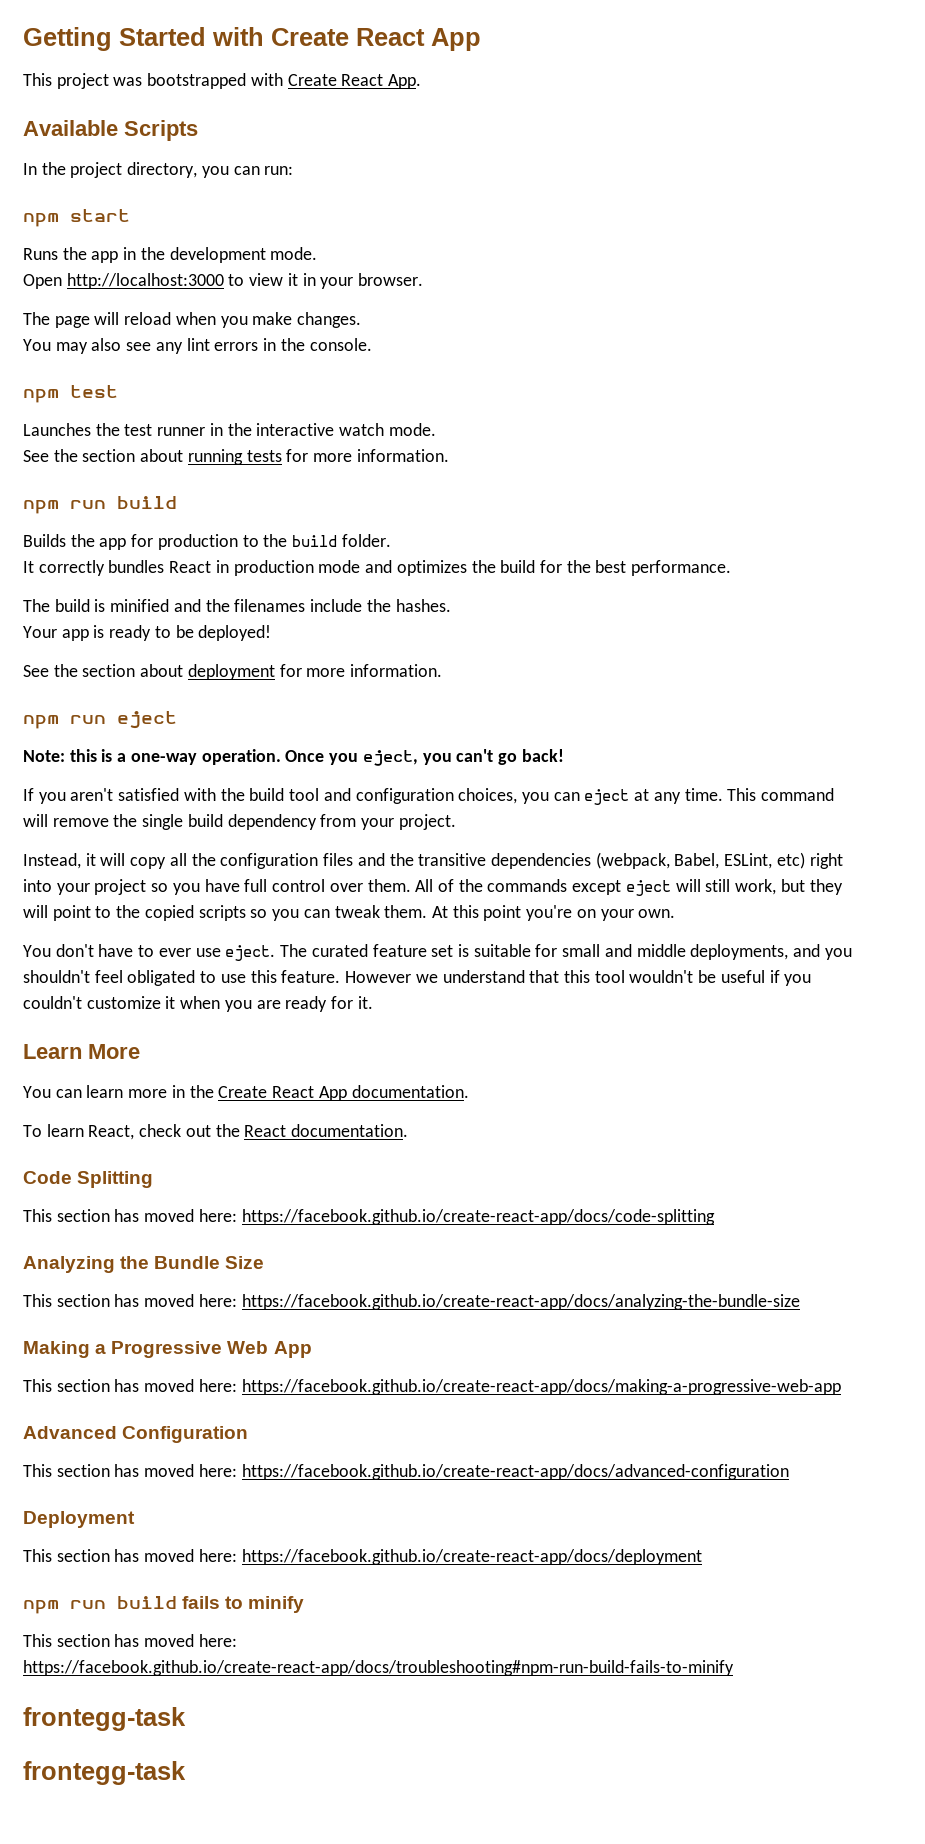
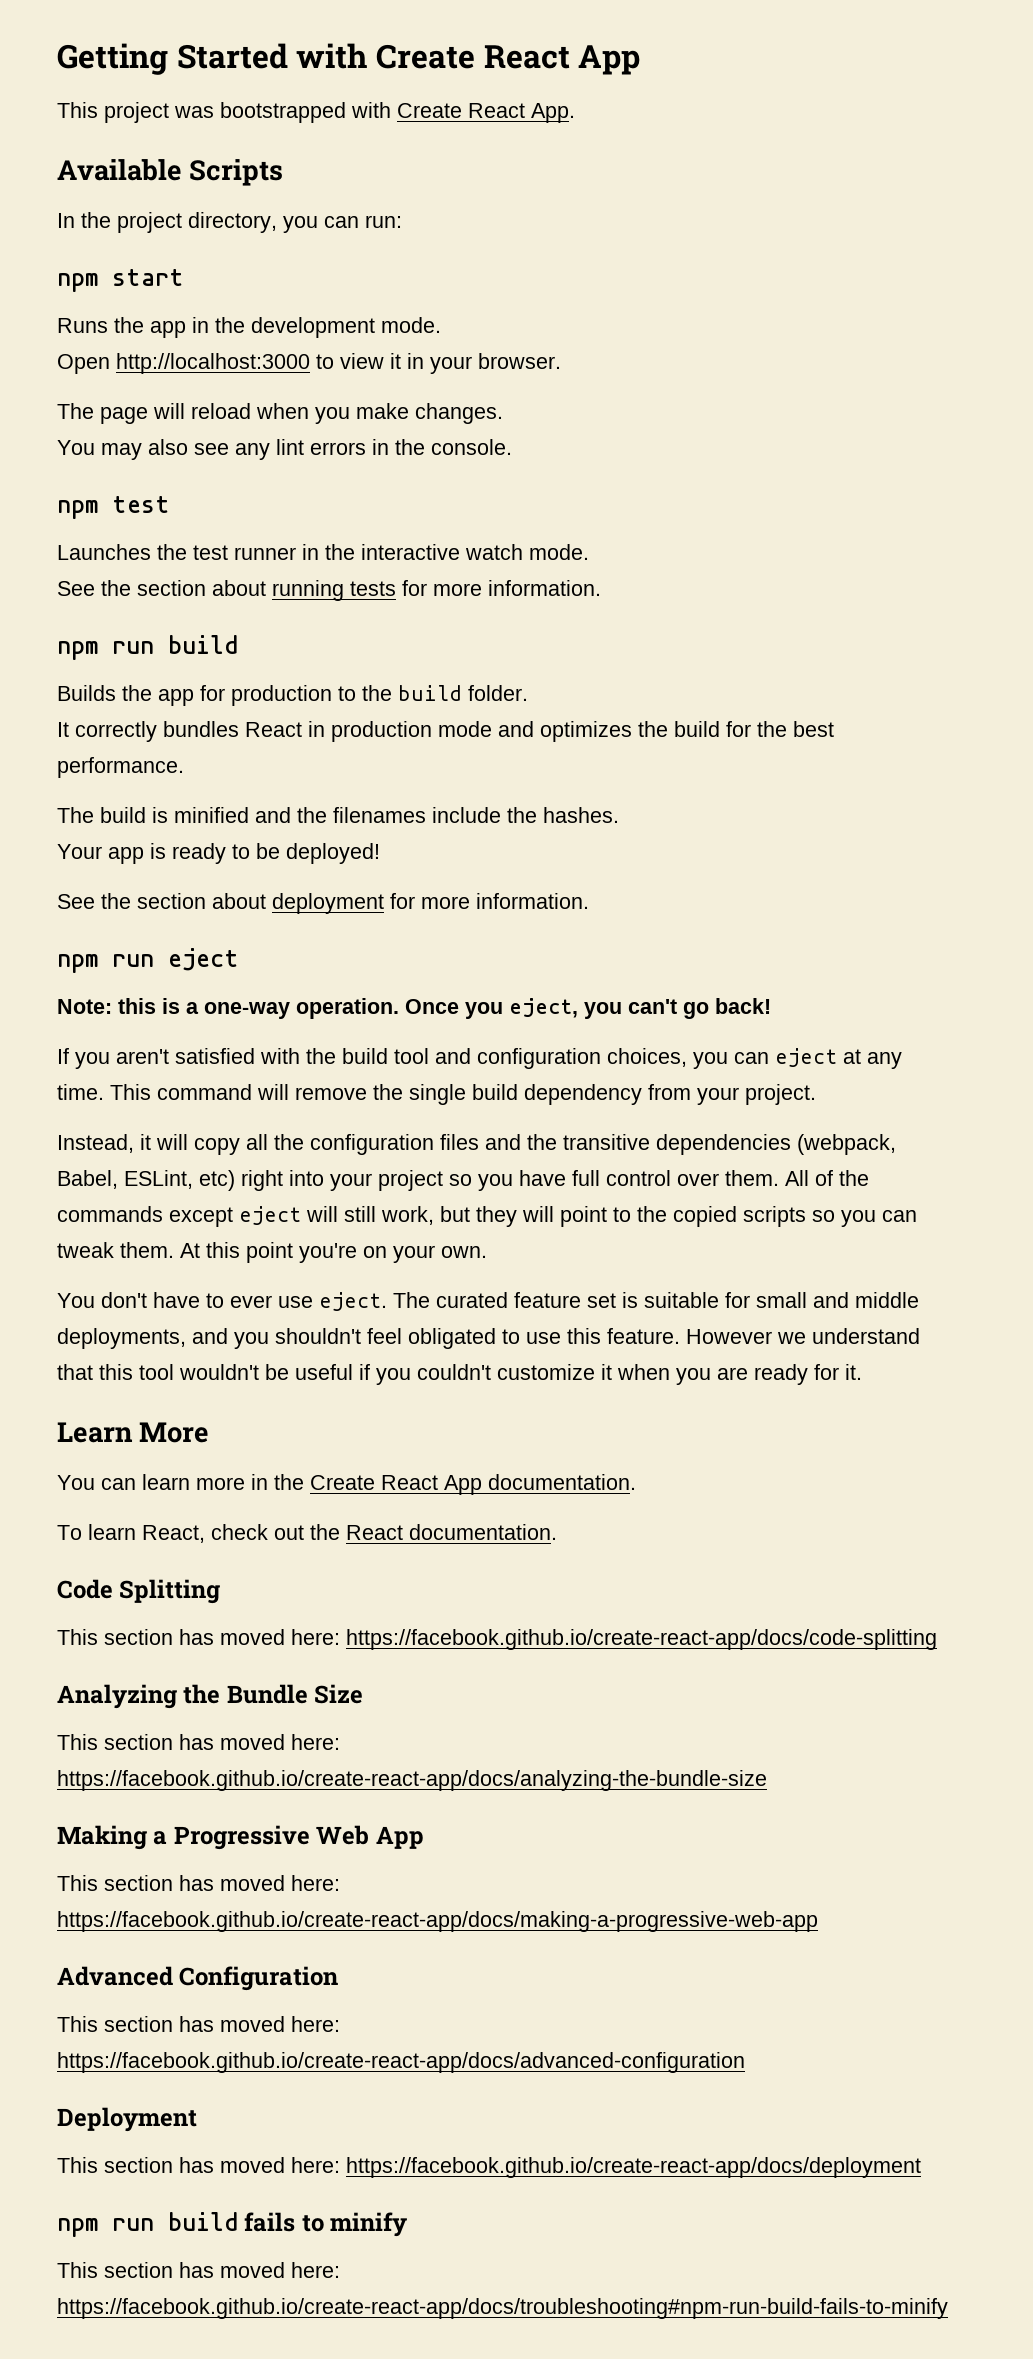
  This section has moved here: https://facebook.github.io/create-react-app/docs/troubleshooting#npm-run-build-fails-to-minify
- frontegg-task
- frontegg-task

